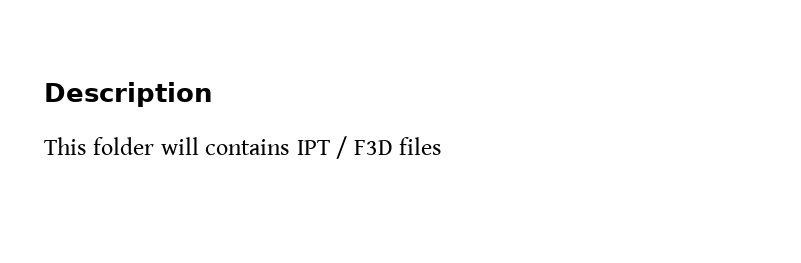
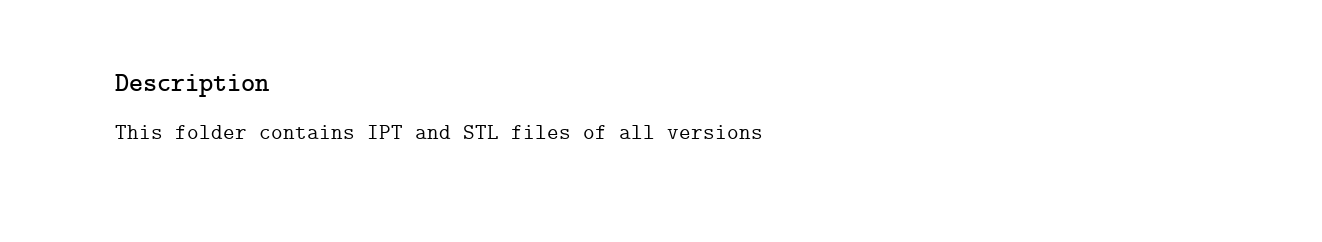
- This folder will contains IPT / F3D files
+ This folder contains IPT and STL files of all versions

